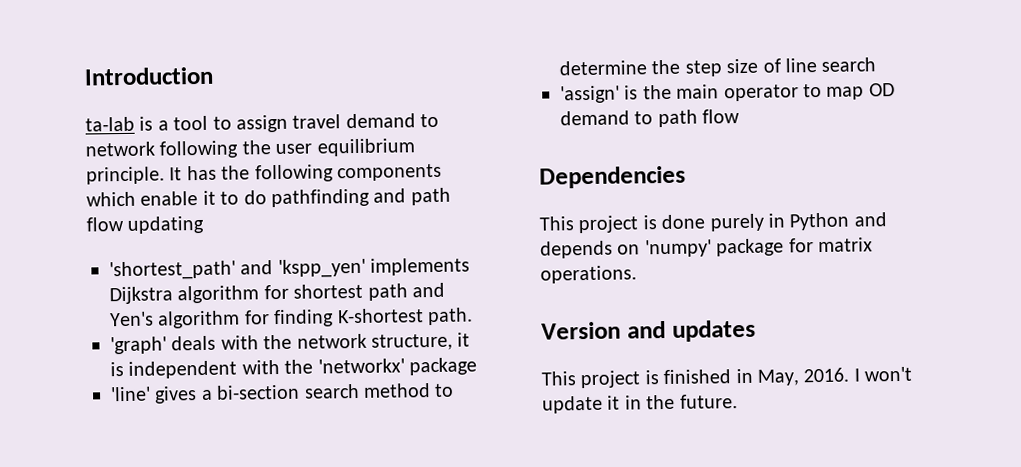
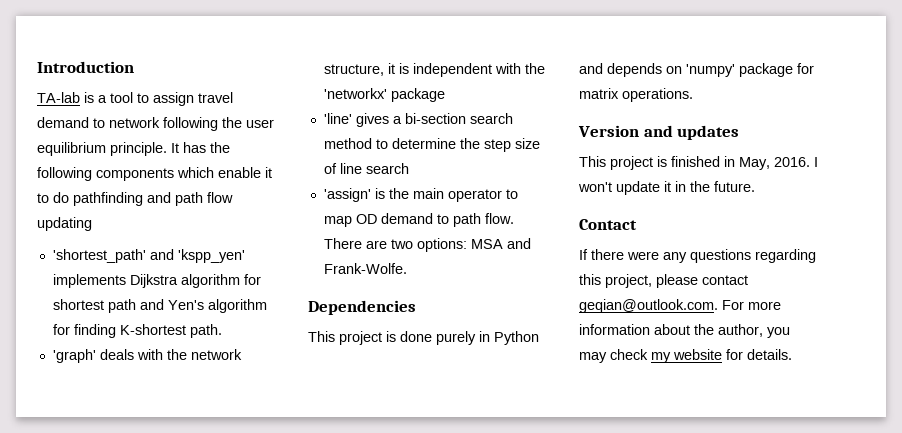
- ta-lab is a tool to assign travel demand to network following the user equilibrium principle.
+ TA-lab is a tool to assign travel demand to network following the user equilibrium principle.
- 'assign' is the main operator to map OD demand to path flow
+ 'assign' is the main operator to map OD demand to path flow. There are two options: MSA and Frank-Wolfe.
+ Contact
+ If there were any questions regarding this project, please contact geqian@outlook.com. For more information about the author, you may check my website for details.

